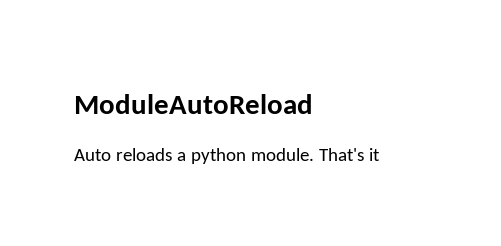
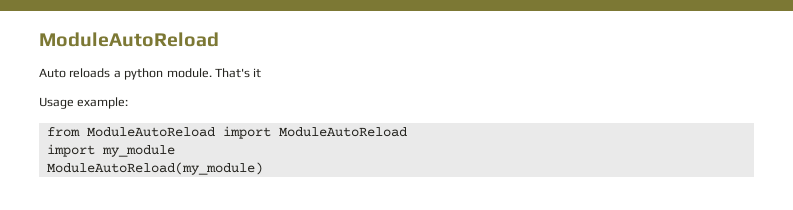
+ Usage example:
+ from ModuleAutoReload import ModuleAutoReload
+ import my_module
+ ModuleAutoReload(my_module)

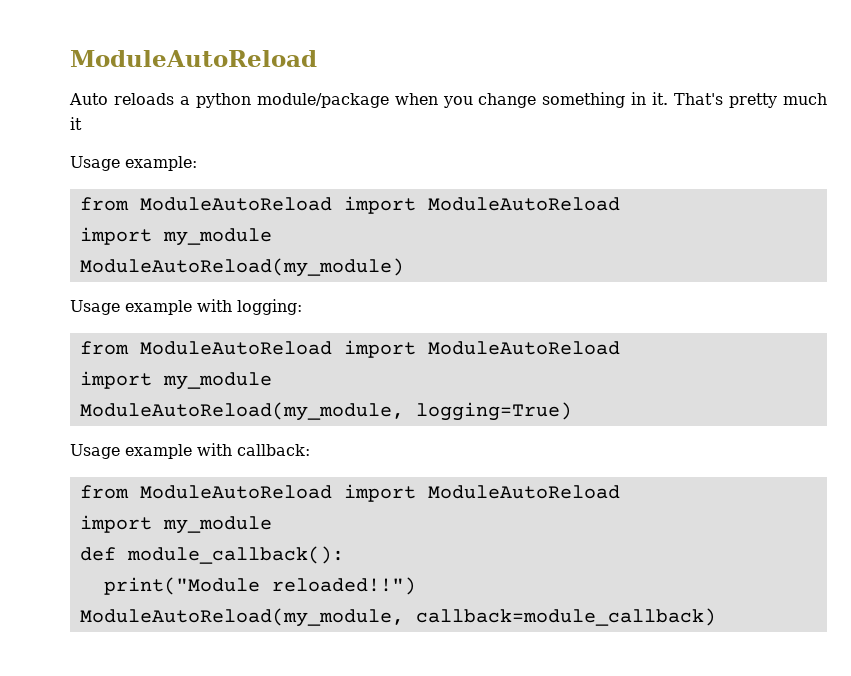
- Auto reloads a python module. That's it
+ Auto reloads a python module/package when you change something in it. That's pretty much it
+ Usage example with logging:
+ from ModuleAutoReload import ModuleAutoReload
+ import my_module
+ ModuleAutoReload(my_module, logging=True)
+ Usage example with callback:
+ from ModuleAutoReload import ModuleAutoReload
+ import my_module
+ def module_callback():
+ print("Module reloaded!!")
+ ModuleAutoReload(my_module, callback=module_callback)

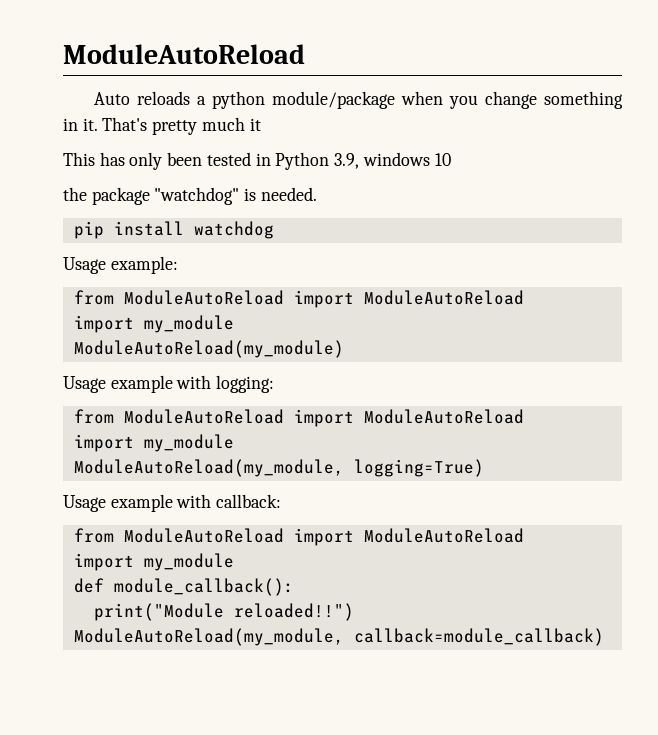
+ This has only been tested in Python 3.9, windows 10
+ the package "watchdog" is needed.
+ pip install watchdog

